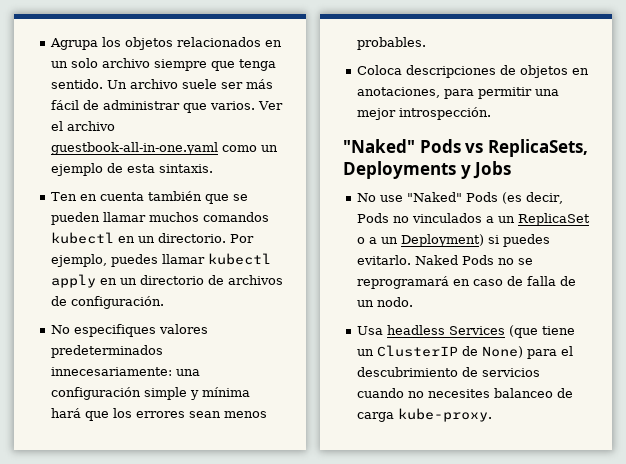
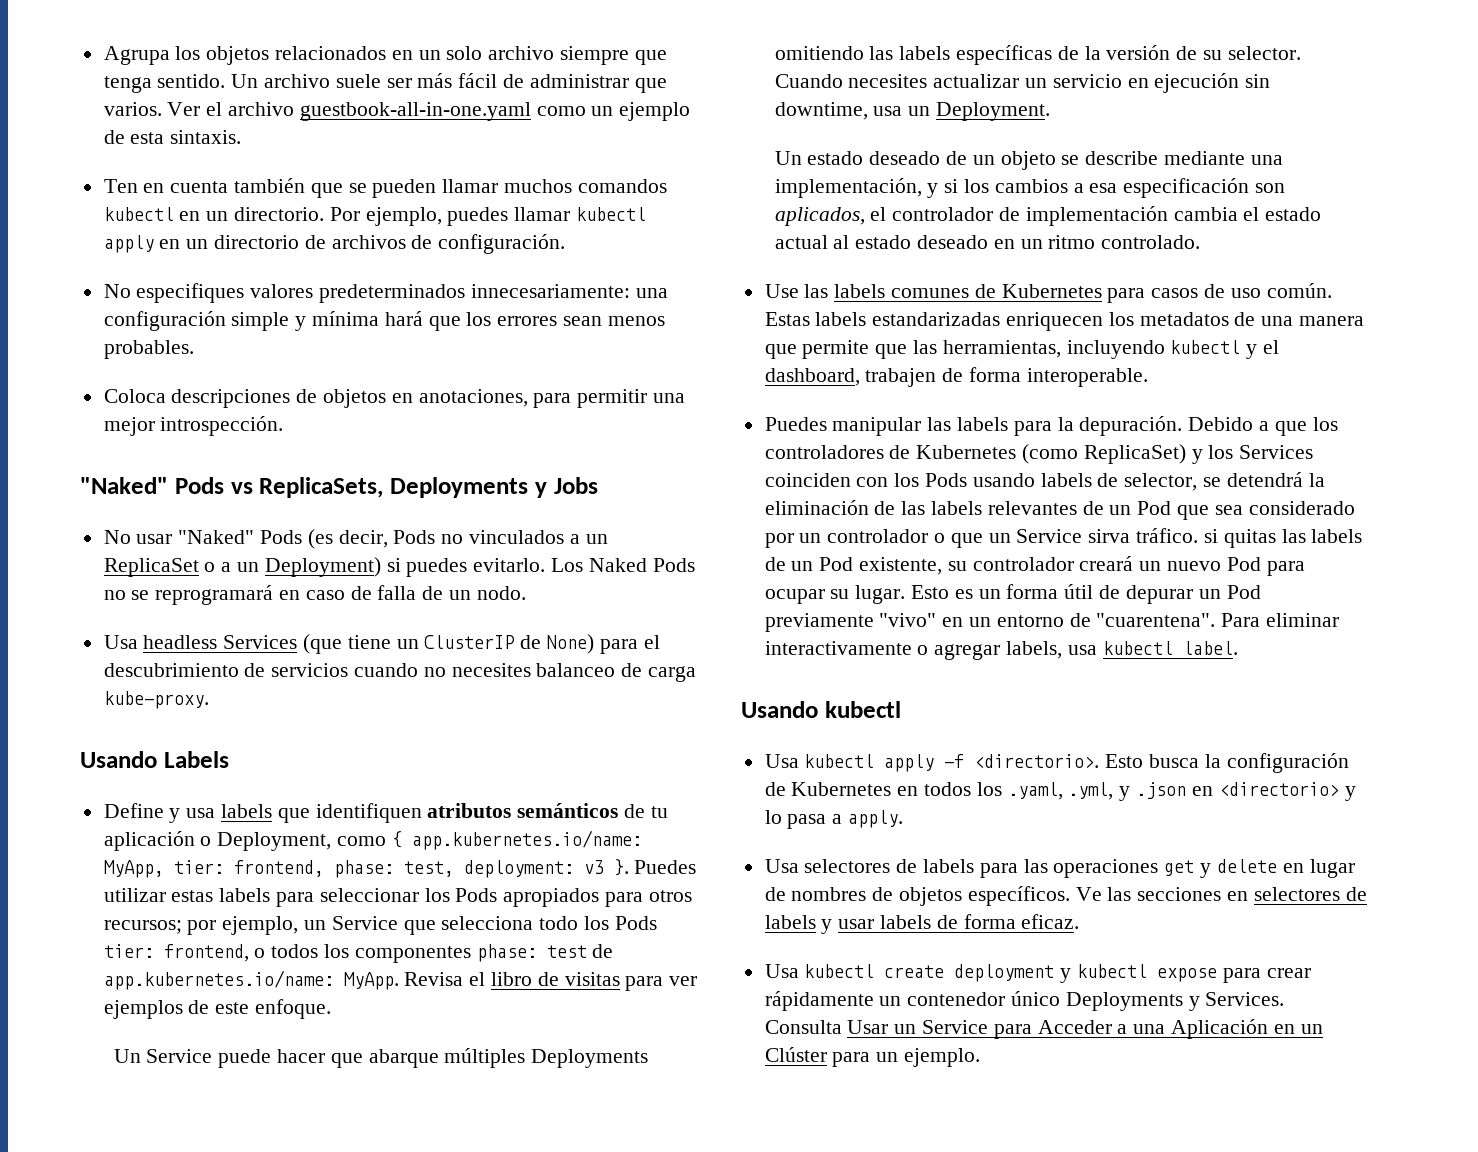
- No use "Naked" Pods (es decir, Pods no vinculados a un ReplicaSet o a un Deployment) si puedes evitarlo.
+ No usar "Naked" Pods (es decir, Pods no vinculados a un ReplicaSet o a un Deployment) si puedes evitarlo.
- Naked Pods no se reprogramará en caso de falla de un nodo.
+ Los Naked Pods no se reprogramará en caso de falla de un nodo.
+ Usando Labels
+ Define y usa labels que identifiquen atributos semánticos de tu aplicación o Deployment, como { app.kubernetes.io/name: MyApp, tier: frontend, phase: test, deployment: v3 }. Puedes utilizar estas labels para seleccionar los Pods apropiados para otros recursos; por ejemplo, un Service que selecciona todo los Pods tier: frontend, o todos los componentes phase: test de app.kubernetes.io/name: MyApp. Revisa el libro de visitas para ver ejemplos de este enfoque.
+ Un Service puede hacer que abarque múltiples Deployments omitiendo las labels específicas de la versión de su selector. Cuando necesites actualizar un servicio en ejecución sin downtime, usa un Deployment.
+ Un estado deseado de un objeto se describe mediante una implementación, y si los cambios a esa especificación son aplicados, el controlador de implementación cambia el estado actual al estado deseado en un ritmo controlado.
+ Use las labels comunes de Kubernetes para casos de uso común. Estas labels estandarizadas enriquecen los metadatos de una manera que permite que las herramientas, incluyendo kubectl y el dashboard, trabajen de forma interoperable.
+ Puedes manipular las labels para la depuración. Debido a que los controladores de Kubernetes (como ReplicaSet) y los Services coinciden con los Pods usando labels de selector, se detendrá la eliminación de las labels relevantes de un Pod que sea considerado por un controlador o que un Service sirva tráfico. si quitas las labels de un Pod existente, su controlador creará un nuevo Pod para ocupar su lugar. Esto es un forma útil de depurar un Pod previamente "vivo" en un entorno de "cuarentena". Para eliminar interactivamente o agregar labels, usa kubectl label.
+ Usando kubectl
+ Usa kubectl apply -f <directorio>. Esto busca la configuración de Kubernetes en todos los .yaml, .yml, y .json en <directorio> y lo pasa a apply.
+ Usa selectores de labels para las operaciones get y delete en lugar de nombres de objetos específicos. Ve las secciones en selectores de labels y usar labels de forma eficaz.
+ Usa kubectl create deployment y kubectl expose para crear rápidamente un contenedor único Deployments y Services. Consulta Usar un Service para Acceder a una Aplicación en un Clúster para un ejemplo.

